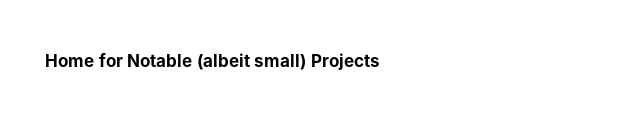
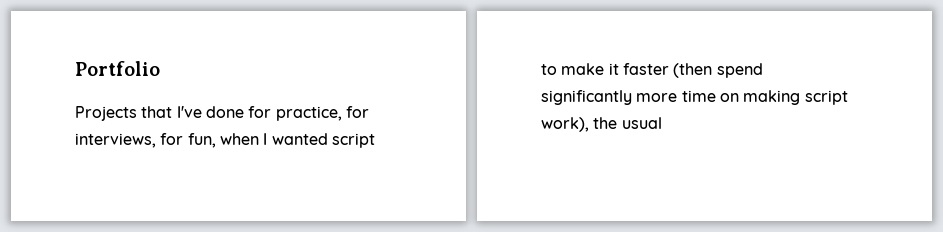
- Home for Notable (albeit small) Projects
+ Portfolio
+ Projects that I've done for practice, for interviews, for fun, when I wanted script to make it faster (then spend significantly more time on making script work), the usual

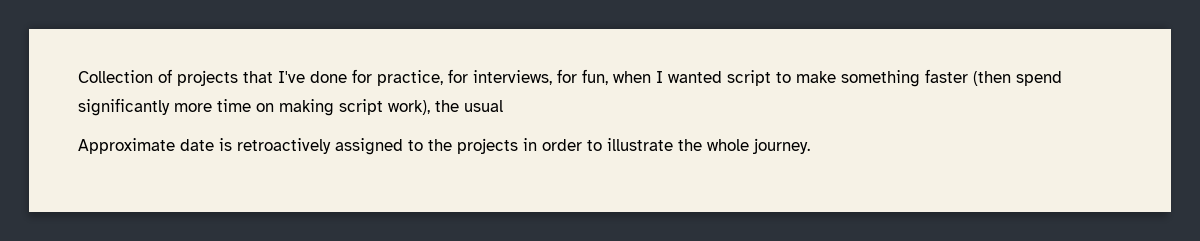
- Portfolio
- Projects that I've done for practice, for interviews, for fun, when I wanted script to make it faster (then spend significantly more time on making script work), the usual
+ Collection of projects that I've done for practice, for interviews, for fun, when I wanted script to make something faster (then spend significantly more time on making script work), the usual
+ Approximate date is retroactively assigned to the projects in order to illustrate the whole journey.

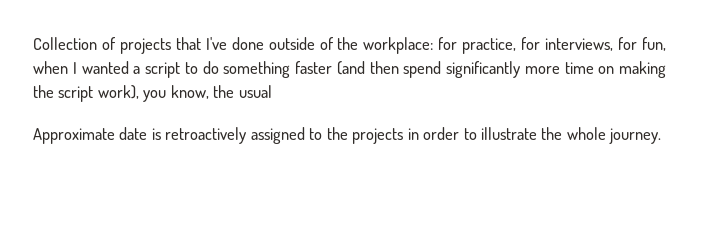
- Collection of projects that I've done for practice, for interviews, for fun, when I wanted script to make something faster (then spend significantly more time on making script work), the usual
+ Collection of projects that I've done outside of the workplace: for practice, for interviews, for fun, when I wanted a script to do something faster (and then spend significantly more time on making the script work), you know, the usual

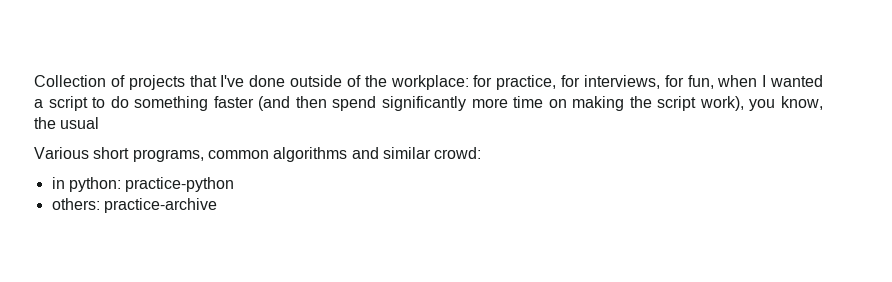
- Approximate date is retroactively assigned to the projects in order to illustrate the whole journey.
+ Various short programs, common algorithms and similar crowd:
+ in python: practice-python
+ others: practice-archive

